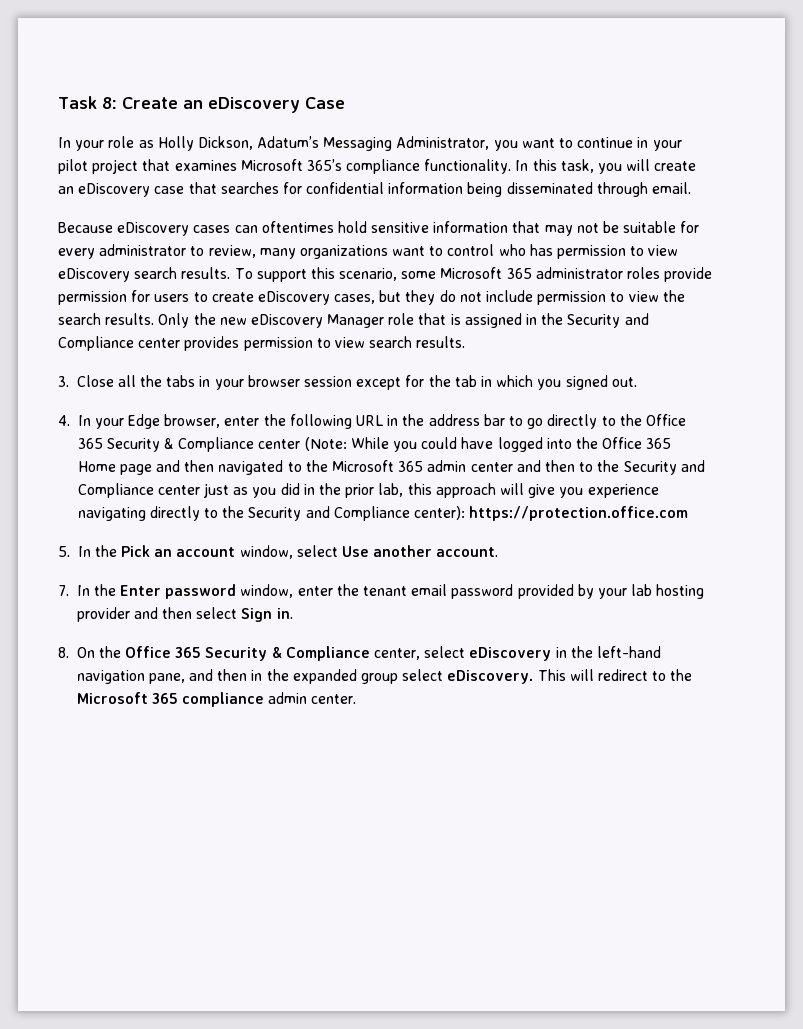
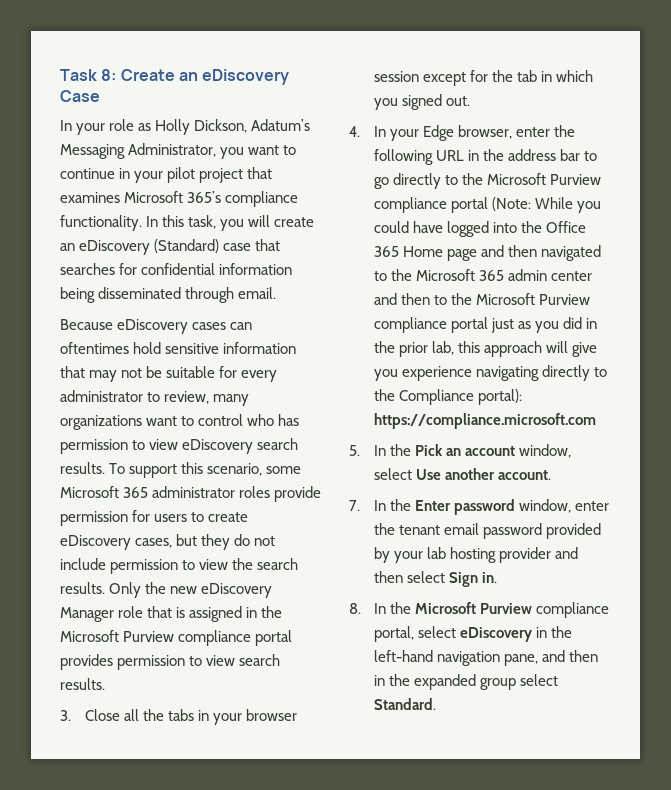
- In this task, you will create an eDiscovery case that searches for confidential information being disseminated through email.
+ In this task, you will create an eDiscovery (Standard) case that searches for confidential information being disseminated through email.
- Only the new eDiscovery Manager role that is assigned in the Security and Compliance center provides permission to view search results.
+ Only the new eDiscovery Manager role that is assigned in the Microsoft Purview compliance portal provides permission to view search results.
- 4. In your Edge browser, enter the following URL in the address bar to go directly to the Office 365 Security & Compliance center (Note:
+ 4. In your Edge browser, enter the following URL in the address bar to go directly to the Microsoft Purview compliance portal (Note:
- While you could have logged into the Office 365 Home page and then navigated to the Microsoft 365 admin center and then to the Security and Compliance center just as you did in the prior lab, this approach will give you experience navigating directly to the Security and Compliance center): https://protection.office.com
+ While you could have logged into the Office 365 Home page and then navigated to the Microsoft 365 admin center and then to the Microsoft Purview compliance portal just as you did in the prior lab, this approach will give you experience navigating directly to the Compliance portal): https://compliance.microsoft.com
- 8. On the Office 365 Security & Compliance center, select eDiscovery in the left-hand navigation pane, and then in the expanded group select eDiscovery. This will redirect to the Microsoft 365 compliance admin center.
+ 8. In the Microsoft Purview compliance portal, select eDiscovery in the left-hand navigation pane, and then in the expanded group select Standard.

